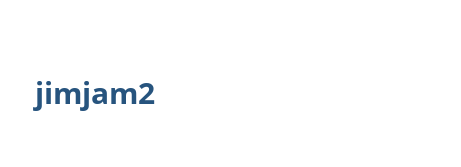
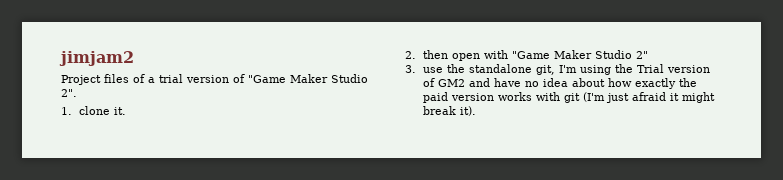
+ Project files of a trial version of "Game Maker Studio 2".
+ 1. clone it.
+ 2. then open with "Game Maker Studio 2"
+ 3. use the standalone git, I'm using the Trial version of GM2 and have no idea about how exactly the paid version works with git (I'm just afraid it might break it).

